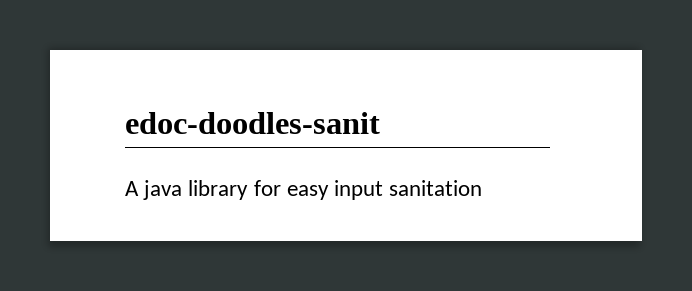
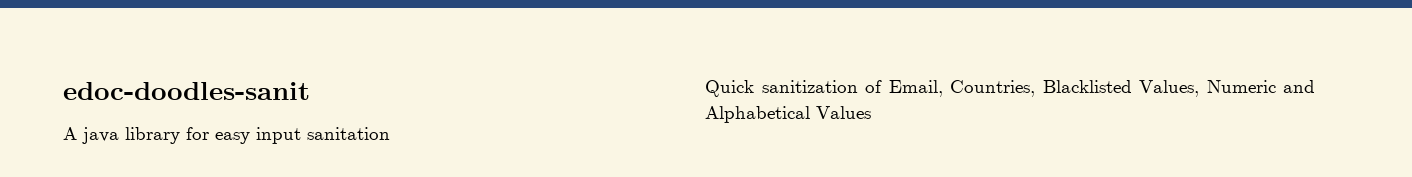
+ Quick sanitization of Email, Countries, Blacklisted Values, Numeric and Alphabetical Values

